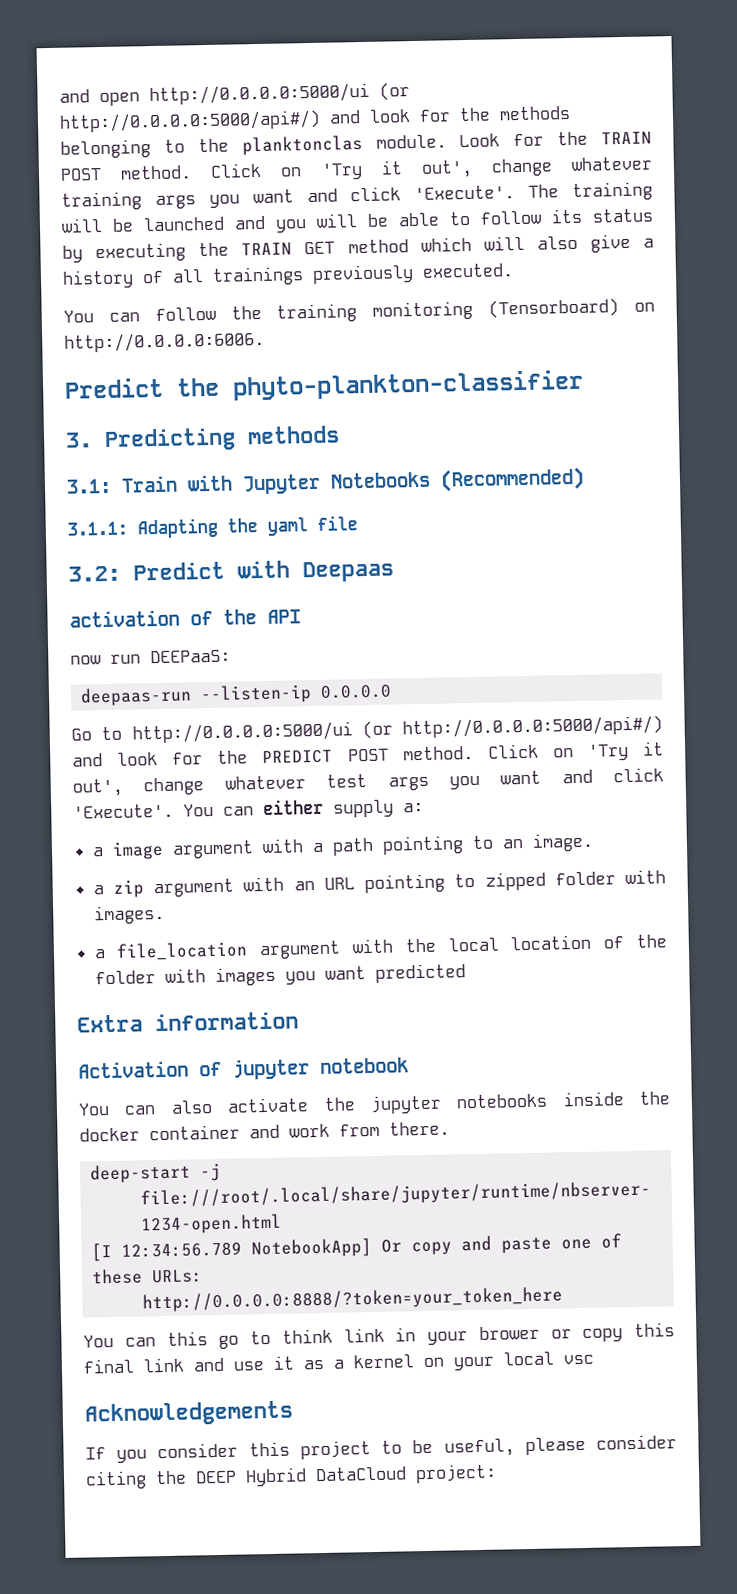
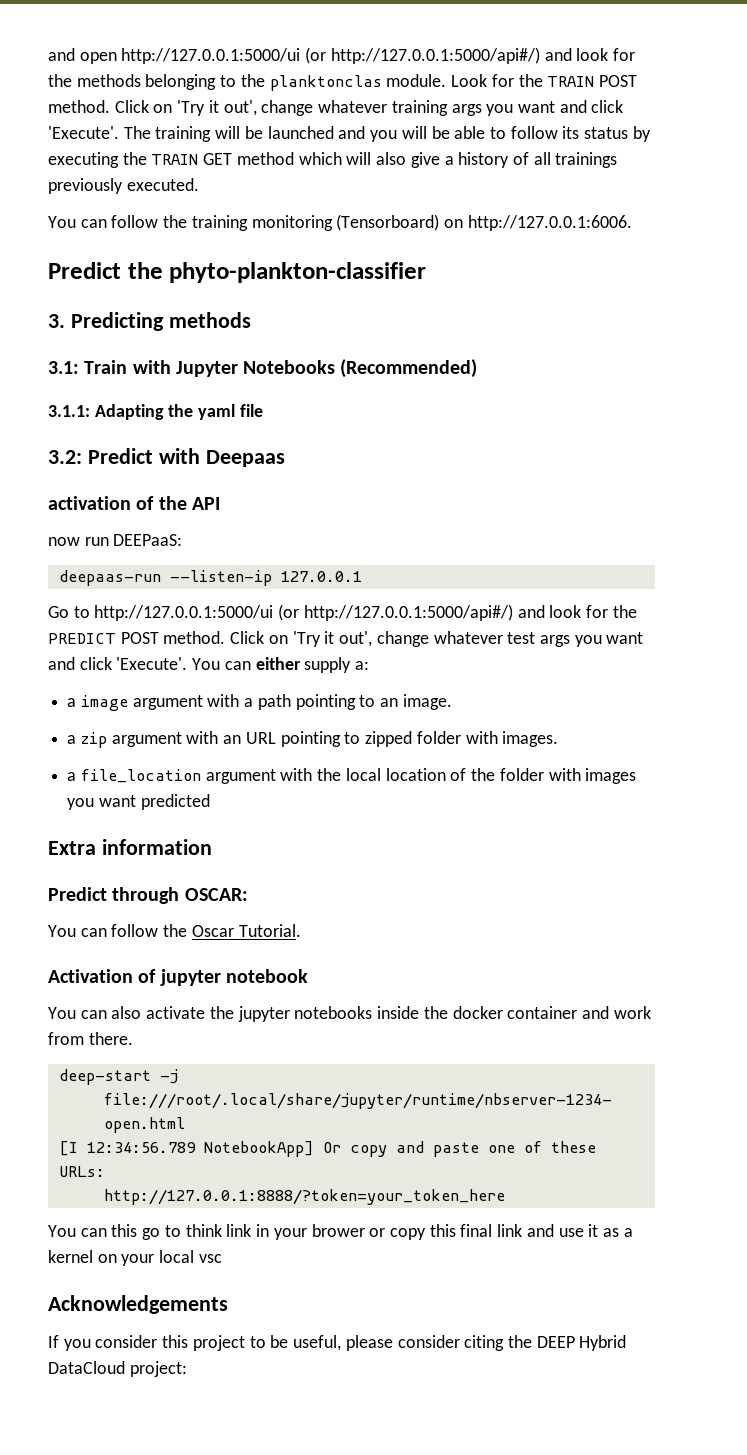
- and open http://0.0.0.0:5000/ui (or http://0.0.0.0:5000/api#/) and look for the methods belonging to the planktonclas module.
+ and open http://127.0.0.1:5000/ui (or http://127.0.0.1:5000/api#/) and look for the methods belonging to the planktonclas module.
- You can follow the training monitoring (Tensorboard) on http://0.0.0.0:6006.
+ You can follow the training monitoring (Tensorboard) on http://127.0.0.1:6006.
- deepaas-run --listen-ip 0.0.0.0
+ deepaas-run --listen-ip 127.0.0.1
- Go to http://0.0.0.0:5000/ui (or http://0.0.0.0:5000/api#/) and look for the PREDICT POST method.
+ Go to http://127.0.0.1:5000/ui (or http://127.0.0.1:5000/api#/) and look for the PREDICT POST method.
+ Predict through OSCAR:
+ You can follow the Oscar Tutorial.
- http://0.0.0.0:8888/?token=your_token_here
+ http://127.0.0.1:8888/?token=your_token_here

